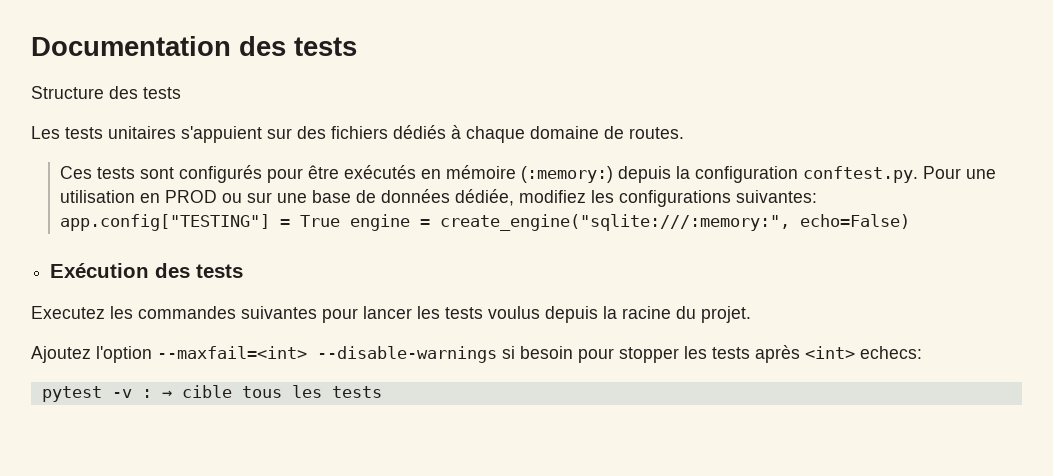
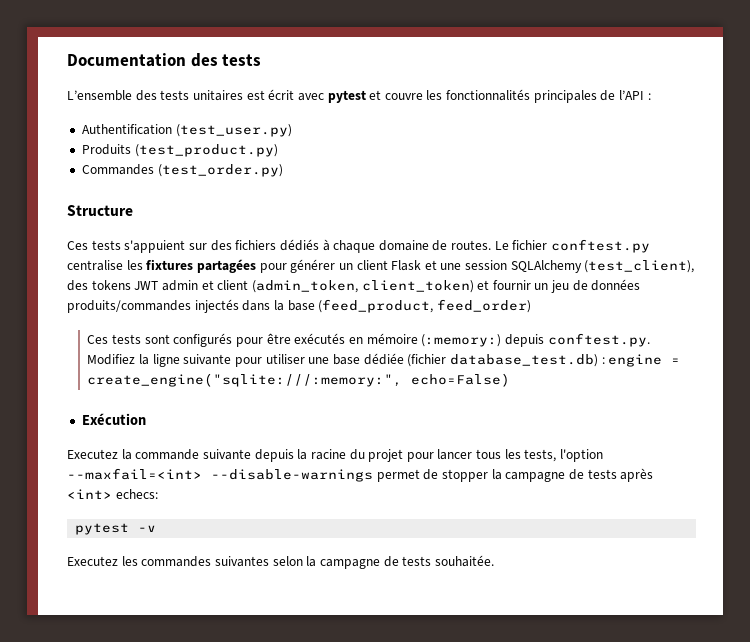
- Structure des tests
- Les tests unitaires s'appuient sur des fichiers dédiés à chaque domaine de routes.
+ L’ensemble des tests unitaires est écrit avec pytest et couvre les fonctionnalités principales de l’API :
+ Authentification (test_user.py)
+ Produits (test_product.py)
+ Commandes (test_order.py)
+ Structure
+ Ces tests s'appuient sur des fichiers dédiés à chaque domaine de routes. Le fichier conftest.py centralise les fixtures partagées pour générer un client Flask et une session SQLAlchemy (test_client), des tokens JWT admin et client (admin_token, client_token) et fournir un jeu de données produits/commandes injectés dans la base (feed_product, feed_order)
- Ces tests sont configurés pour être exécutés en mémoire (:memory:) depuis la configuration conftest.py. Pour une utilisation en PROD ou sur une base de données dédiée, modifiez les configurations suivantes: app.config["TESTING"] = True engine = create_engine("sqlite:///:memory:", echo=False)
+ Ces tests sont configurés pour être exécutés en mémoire (:memory:) depuis conftest.py. Modifiez la ligne suivante pour utiliser une base dédiée (fichier database_test.db) : engine = create_engine("sqlite:///:memory:", echo=False)
- Exécution des tests
- Executez les commandes suivantes pour lancer les tests voulus depuis la racine du projet.
- Ajoutez l'option --maxfail=<int> --disable-warnings si besoin pour stopper les tests après <int> echecs:
+ Exécution
+ Executez la commande suivante depuis la racine du projet pour lancer tous les tests, l'option --maxfail=<int> --disable-warnings permet de stopper la campagne de tests après <int> echecs:
- pytest -v : → cible tous les tests
+ pytest -v
+ Executez les commandes suivantes selon la campagne de tests souhaitée.

